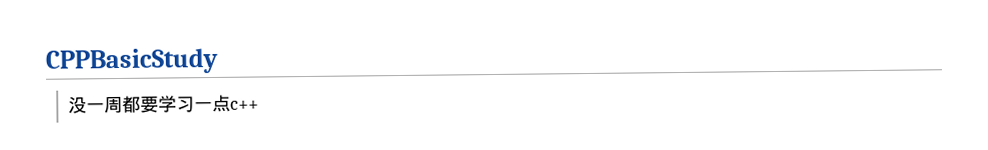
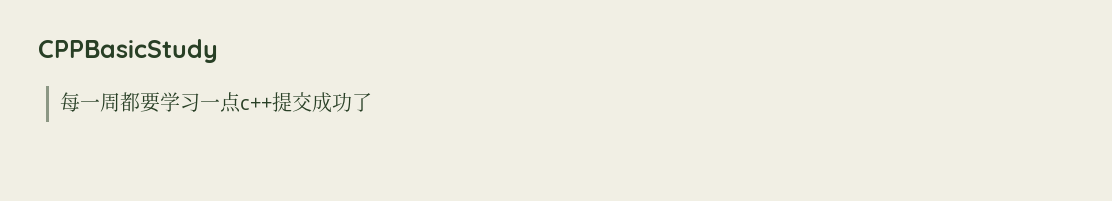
- 没一周都要学习一点c++
+ 每一周都要学习一点c++提交成功了

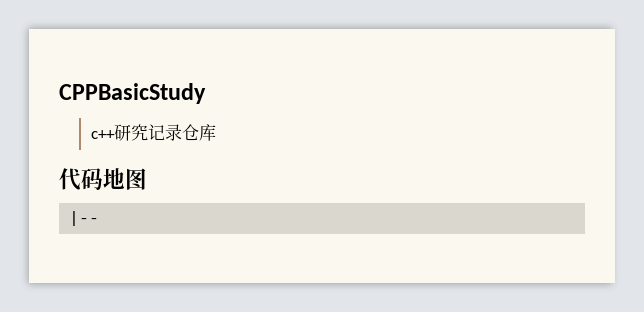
- 每一周都要学习一点c++提交成功了
+ c++研究记录仓库
+ 代码地图
+ |--

